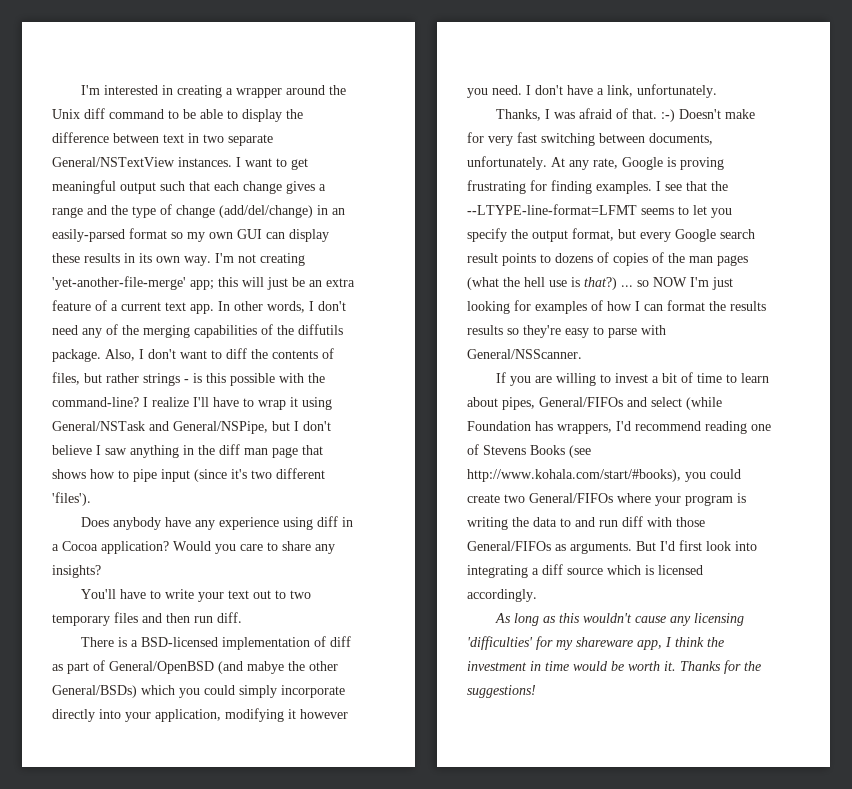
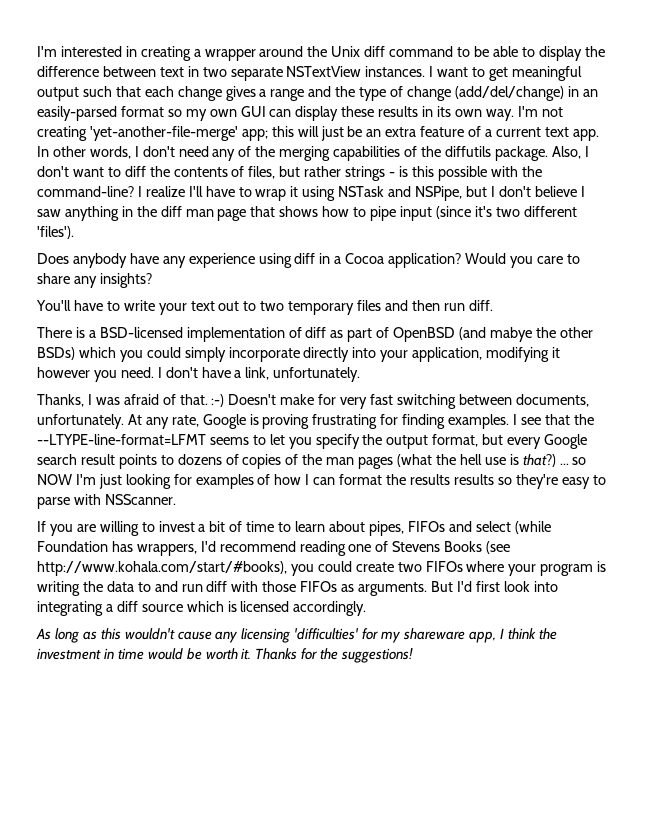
- I'm interested in creating a wrapper around the Unix diff command to be able to display the difference between text in two separate General/NSTextView instances.
+ I'm interested in creating a wrapper around the Unix diff command to be able to display the difference between text in two separate NSTextView instances.
- I realize I'll have to wrap it using General/NSTask and General/NSPipe, but I don't believe I saw anything in the diff man page that shows how to pipe input (since it's two different 'files').
+ I realize I'll have to wrap it using NSTask and NSPipe, but I don't believe I saw anything in the diff man page that shows how to pipe input (since it's two different 'files').
- There is a BSD-licensed implementation of diff as part of General/OpenBSD (and mabye the other General/BSDs) which you could simply incorporate directly into your application, modifying it however you need.
+ There is a BSD-licensed implementation of diff as part of OpenBSD (and mabye the other BSDs) which you could simply incorporate directly into your application, modifying it however you need.
- I see that the --LTYPE-line-format=LFMT seems to let you specify the output format, but every Google search result points to dozens of copies of the man pages (what the hell use is that?) ... so NOW I'm just looking for examples of how I can format the results results so they're easy to parse with General/NSScanner.
+ I see that the --LTYPE-line-format=LFMT seems to let you specify the output format, but every Google search result points to dozens of copies of the man pages (what the hell use is that?) ... so NOW I'm just looking for examples of how I can format the results results so they're easy to parse with NSScanner.
- If you are willing to invest a bit of time to learn about pipes, General/FIFOs and select (while Foundation has wrappers, I'd recommend reading one of Stevens Books (see http://www.kohala.com/start/#books), you could create two General/FIFOs where your program is writing the data to and run diff with those General/FIFOs as arguments.
+ If you are willing to invest a bit of time to learn about pipes, FIFOs and select (while Foundation has wrappers, I'd recommend reading one of Stevens Books (see http://www.kohala.com/start/#books), you could create two FIFOs where your program is writing the data to and run diff with those FIFOs as arguments.

